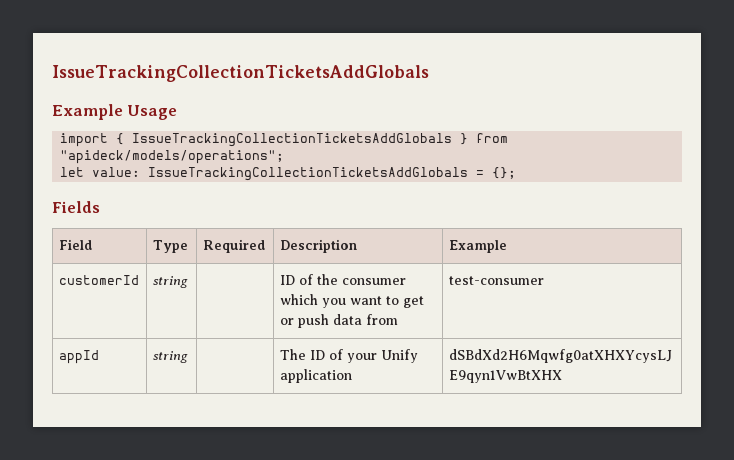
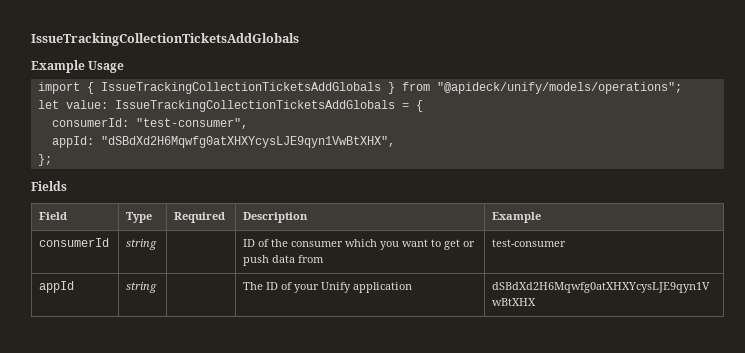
- import { IssueTrackingCollectionTicketsAddGlobals } from "apideck/models/operations";
+ import { IssueTrackingCollectionTicketsAddGlobals } from "@apideck/unify/models/operations";
- let value: IssueTrackingCollectionTicketsAddGlobals = {};
+ let value: IssueTrackingCollectionTicketsAddGlobals = {
+ consumerId: "test-consumer",
+ appId: "dSBdXd2H6Mqwfg0atXHXYcysLJE9qyn1VwBtXHX",
+ };
- customerId | string | | ID of the consumer which you want to get or push data from | test-consumer
+ consumerId | string | | ID of the consumer which you want to get or push data from | test-consumer

